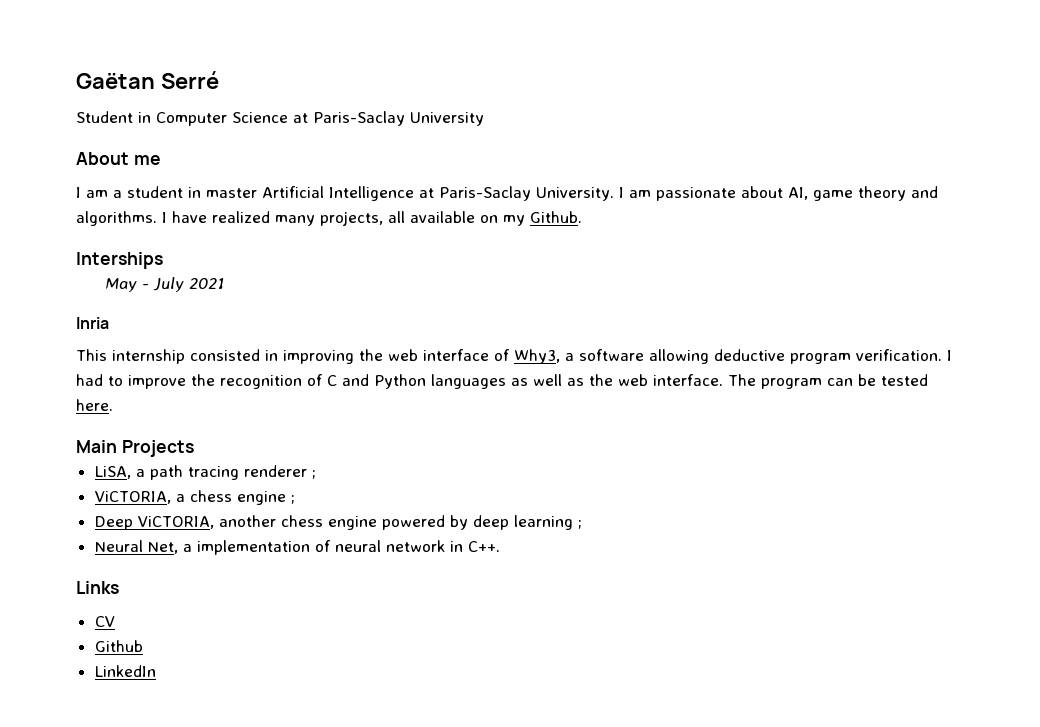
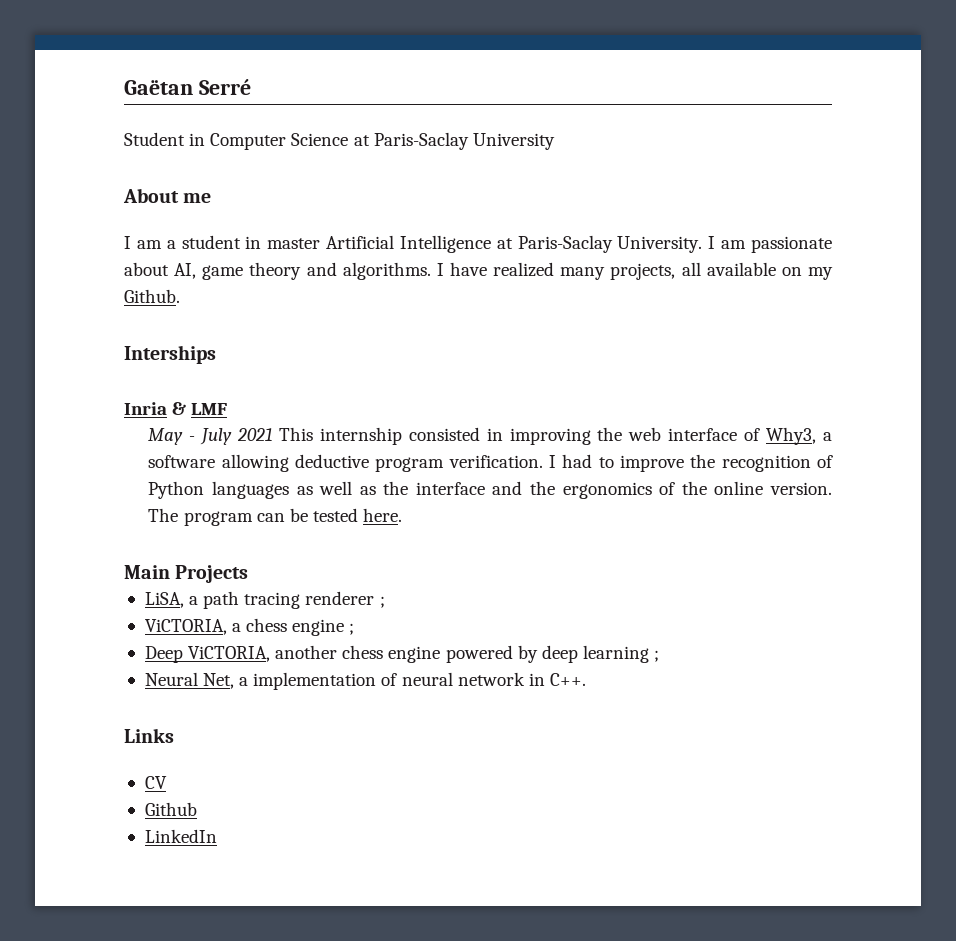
+ Inria & LMF
- May - July 2021
- Inria
- This internship consisted in improving the web interface of Why3, a software allowing deductive program verification.
+ May - July 2021 This internship consisted in improving the web interface of Why3, a software allowing deductive program verification.
- I had to improve the recognition of C and Python languages as well as the web interface.
+ I had to improve the recognition of Python languages as well as the interface and the ergonomics of the online version.

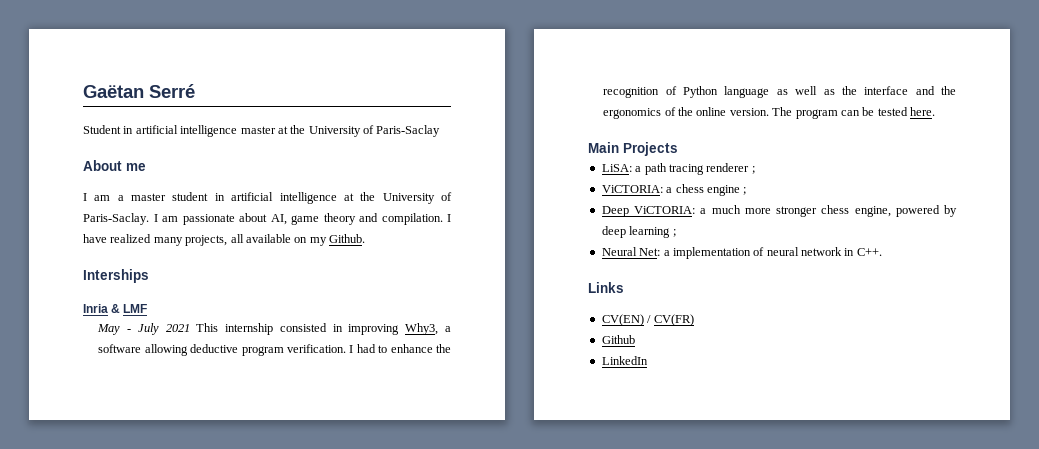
- Student in Computer Science at Paris-Saclay University
+ Student in artificial intelligence master at the University of Paris-Saclay
- I am a student in master Artificial Intelligence at Paris-Saclay University.
+ I am a master student in artificial intelligence at the University of Paris-Saclay.
- I am passionate about AI, game theory and algorithms.
+ I am passionate about AI, game theory and compilation.
- May - July 2021 This internship consisted in improving the web interface of Why3, a software allowing deductive program verification.
+ May - July 2021 This internship consisted in improving Why3, a software allowing deductive program verification.
- I had to improve the recognition of Python languages as well as the interface and the ergonomics of the online version.
+ I had to enhance the recognition of Python language as well as the interface and the ergonomics of the online version.
- LiSA, a path tracing renderer ;
+ LiSA: a path tracing renderer ;
- ViCTORIA, a chess engine ;
+ ViCTORIA: a chess engine ;
- Deep ViCTORIA, another chess engine powered by deep learning ;
+ Deep ViCTORIA: a much more stronger chess engine, powered by deep learning ;
- Neural Net, a implementation of neural network in C++.
+ Neural Net: a implementation of neural network in C++.
- CV
+ CV(EN) / CV(FR)

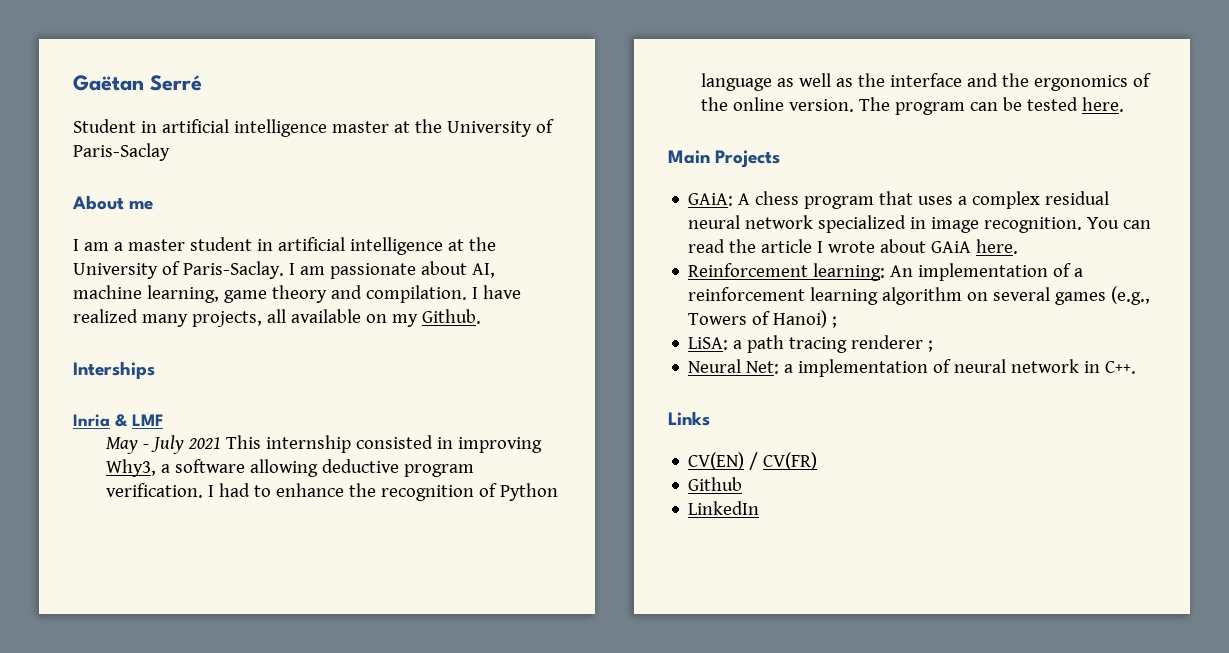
- I am passionate about AI, game theory and compilation.
+ I am passionate about AI, machine learning, game theory and compilation.
+ GAiA: A chess program that uses a complex residual neural network specialized in image recognition. You can read the article I wrote about GAiA here.
+ Reinforcement learning: An implementation of a reinforcement learning algorithm on several games (e.g., Towers of Hanoi) ;
- ViCTORIA: a chess engine ;
- Deep ViCTORIA: a much more stronger chess engine, powered by deep learning ;

